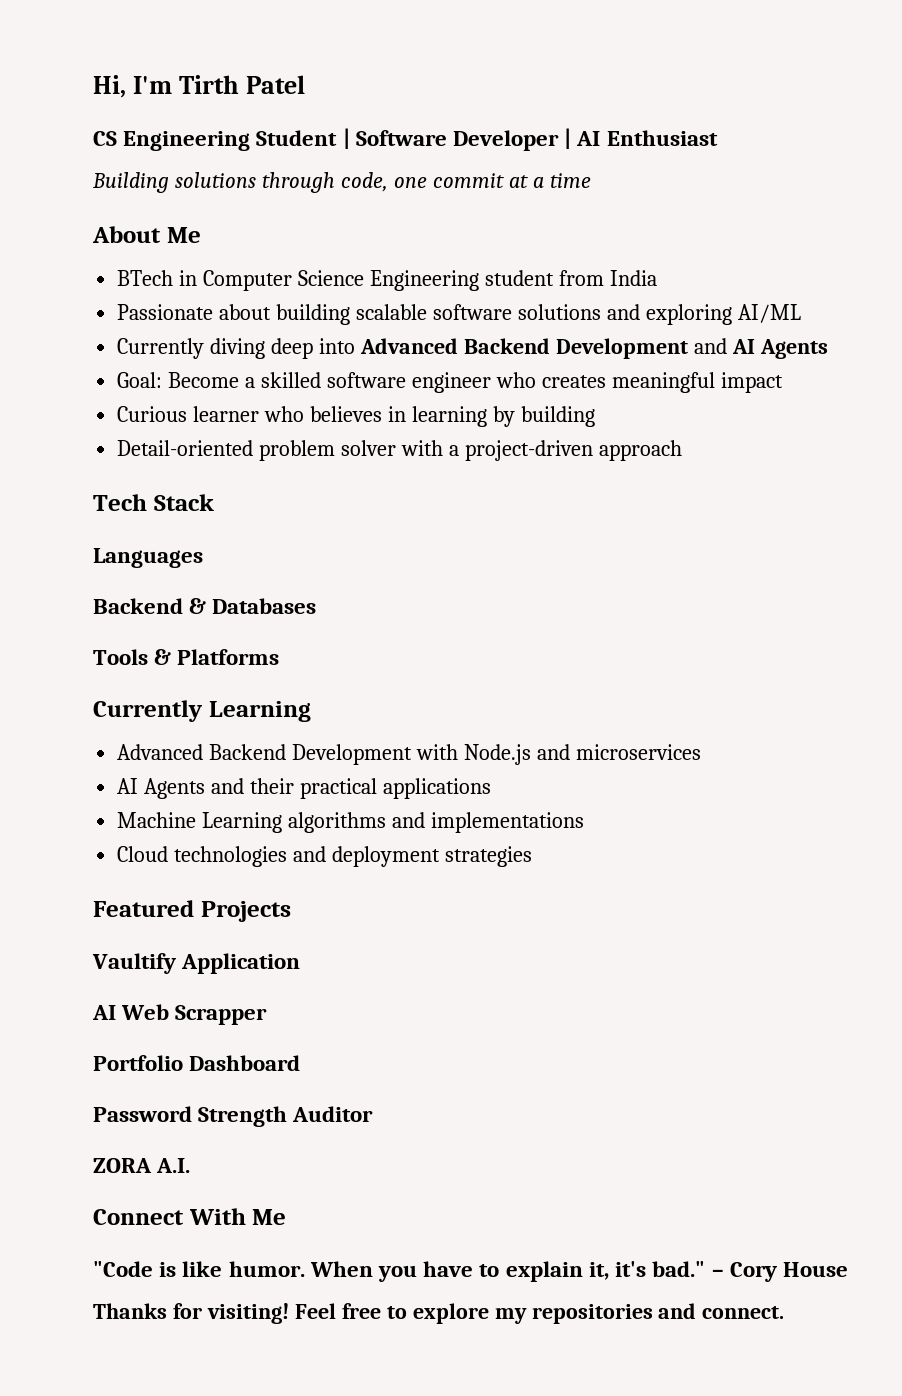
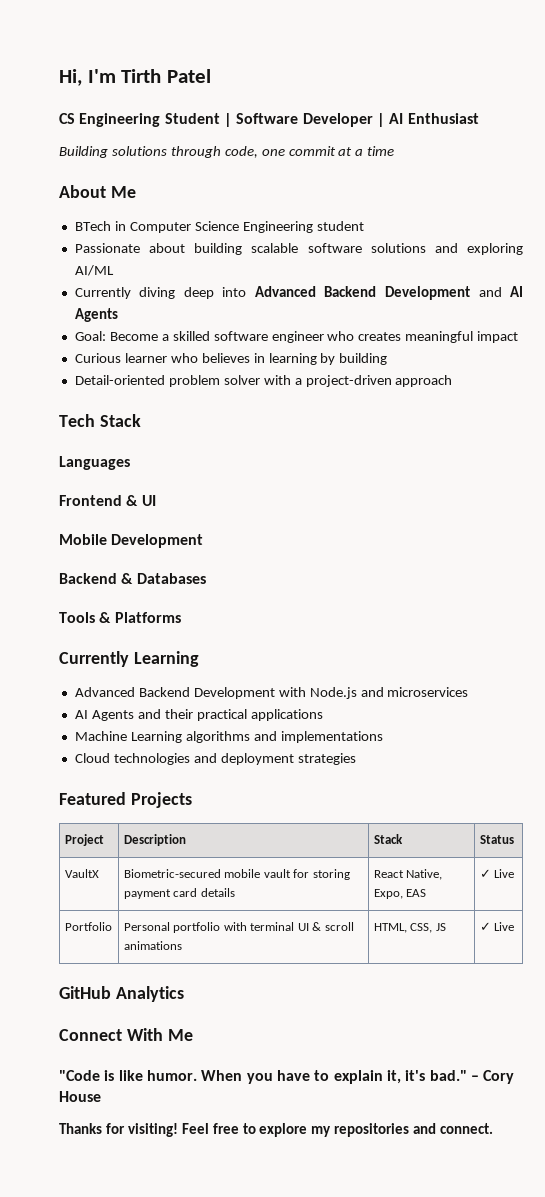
- BTech in Computer Science Engineering student from India
+ BTech in Computer Science Engineering student
+ Frontend & UI
+ Mobile Development
- Vaultify Application
- AI Web Scrapper
- Portfolio Dashboard
- Password Strength Auditor
- ZORA A.I.
+ Project | Description | Stack | Status
+ VaultX | Biometric-secured mobile vault for storing payment card details | React Native, Expo, EAS | ✓ Live
+ Portfolio | Personal portfolio with terminal UI & scroll animations | HTML, CSS, JS | ✓ Live
+ GitHub Analytics

